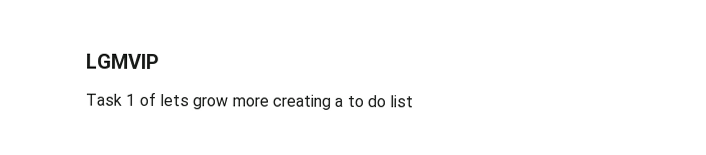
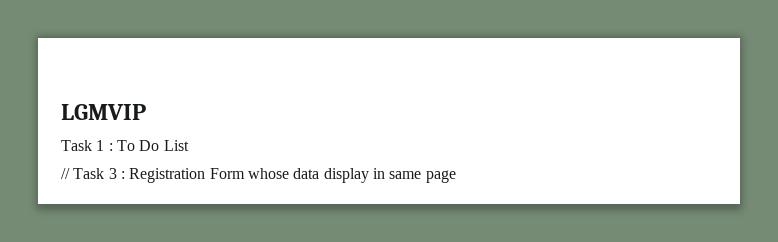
- Task 1 of lets grow more creating a to do list
+ Task 1 : To Do List
+ // Task 3 : Registration Form whose data display in same page

